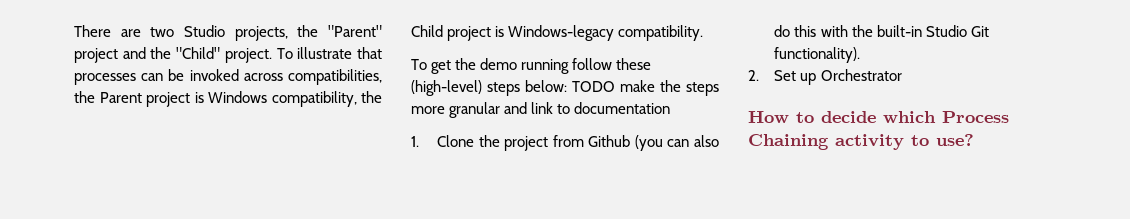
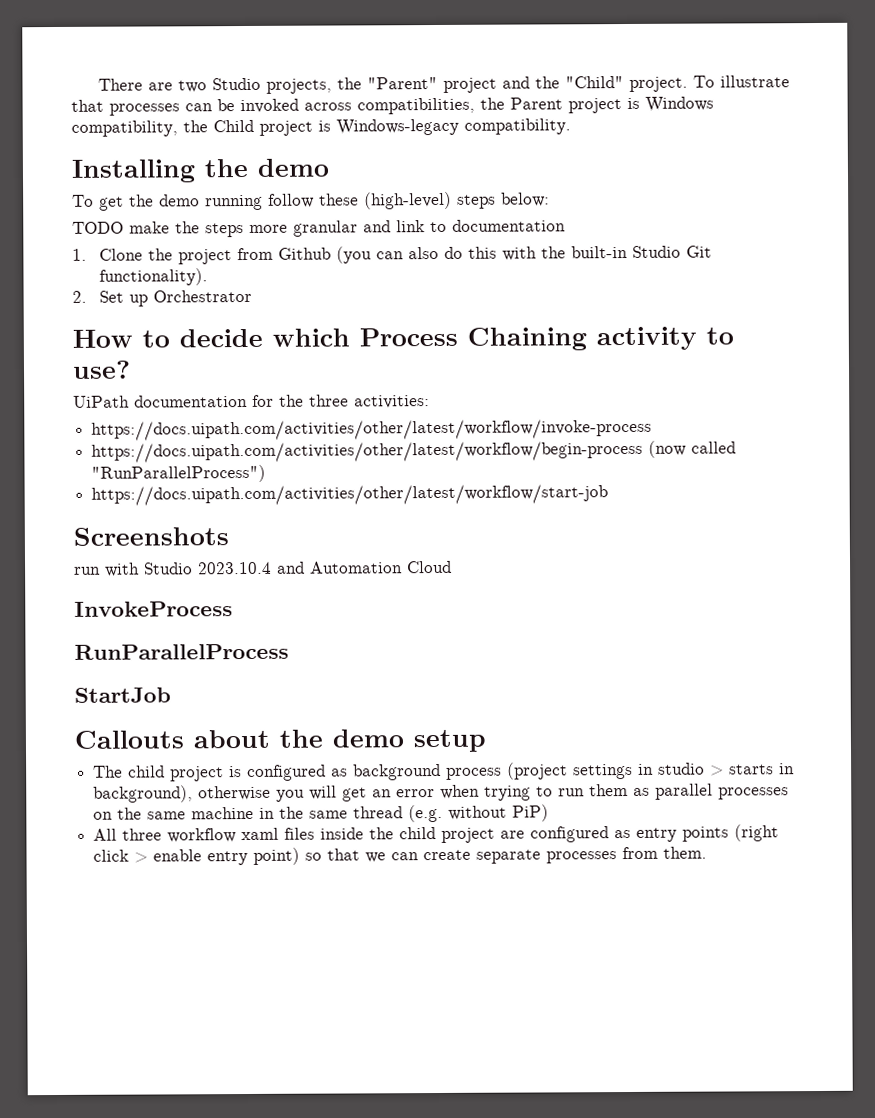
+ Installing the demo
- To get the demo running follow these (high-level) steps below: TODO make the steps more granular and link to documentation
+ To get the demo running follow these (high-level) steps below:
+ TODO make the steps more granular and link to documentation
+ UiPath documentation for the three activities:
+ https://docs.uipath.com/activities/other/latest/workflow/invoke-process
+ https://docs.uipath.com/activities/other/latest/workflow/begin-process (now called "RunParallelProcess")
+ https://docs.uipath.com/activities/other/latest/workflow/start-job
+ Screenshots
+ run with Studio 2023.10.4 and Automation Cloud
+ InvokeProcess
+ RunParallelProcess
+ StartJob
+ Callouts about the demo setup
+ The child project is configured as background process (project settings in studio > starts in background), otherwise you will get an error when trying to run them as parallel processes on the same machine in the same thread (e.g. without PiP)
+ All three workflow xaml files inside the child project are configured as entry points (right click > enable entry point) so that we can create separate processes from them.

